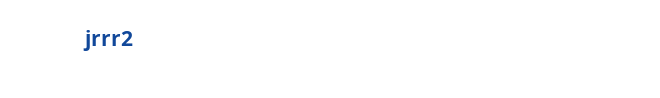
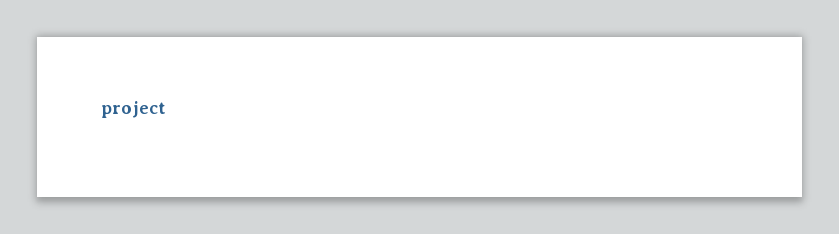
- jrrr2
+ project

